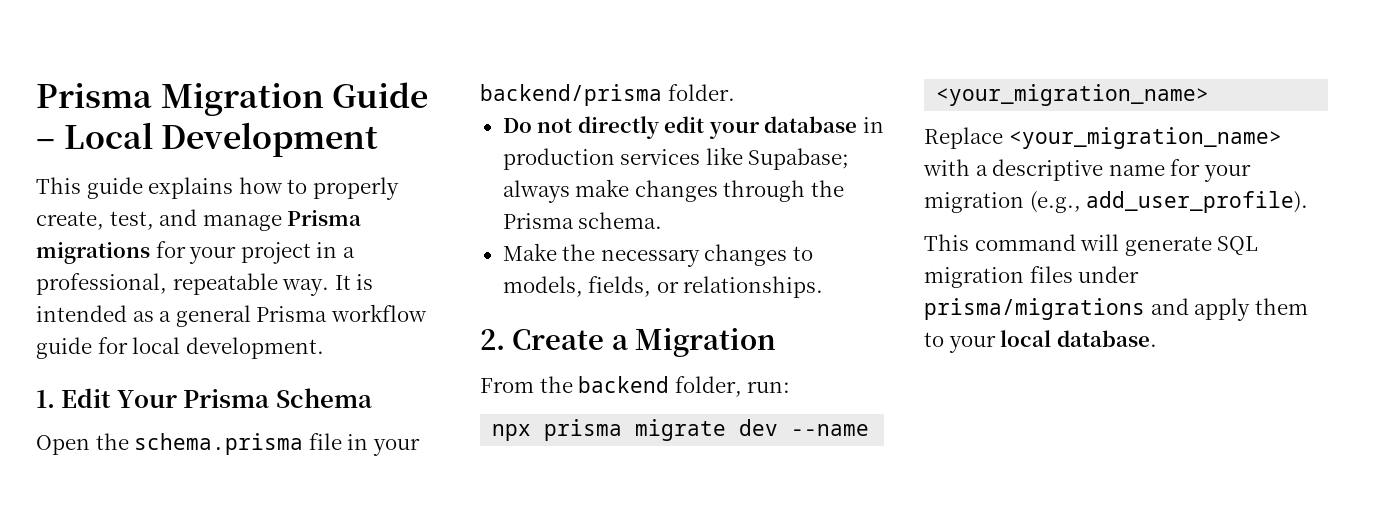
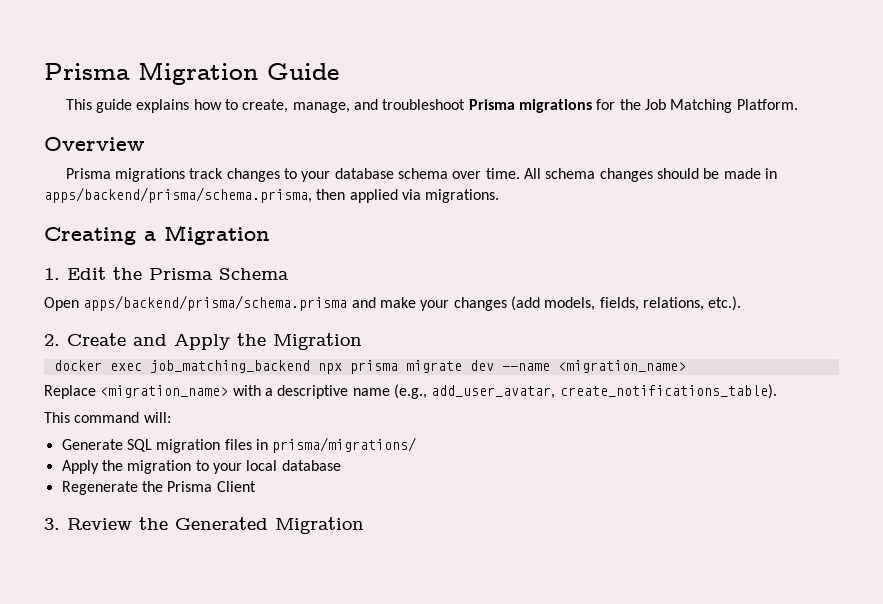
- Prisma Migration Guide – Local Development
+ Prisma Migration Guide
- This guide explains how to properly create, test, and manage Prisma migrations for your project in a professional, repeatable way. It is intended as a general Prisma workflow guide for local development.
+ This guide explains how to create, manage, and troubleshoot Prisma migrations for the Job Matching Platform.
+ Overview
+ Prisma migrations track changes to your database schema over time. All schema changes should be made in apps/backend/prisma/schema.prisma, then applied via migrations.
+ Creating a Migration
- 1. Edit Your Prisma Schema
+ 1. Edit the Prisma Schema
- Open the schema.prisma file in your backend/prisma folder.
- Do not directly edit your database in production services like Supabase; always make changes through the Prisma schema.
- Make the necessary changes to models, fields, or relationships.
- 2. Create a Migration
- From the backend folder, run:
- npx prisma migrate dev --name <your_migration_name>
+ Open apps/backend/prisma/schema.prisma and make your changes (add models, fields, relations, etc.).
+ 2. Create and Apply the Migration
+ docker exec job_matching_backend npx prisma migrate dev --name <migration_name>
- Replace <your_migration_name> with a descriptive name for your migration (e.g., add_user_profile).
+ Replace <migration_name> with a descriptive name (e.g., add_user_avatar, create_notifications_table).
- This command will generate SQL migration files under prisma/migrations and apply them to your local database.
+ This command will:
+ Generate SQL migration files in prisma/migrations/
+ Apply the migration to your local database
+ Regenerate the Prisma Client
+ 3. Review the Generated Migration

